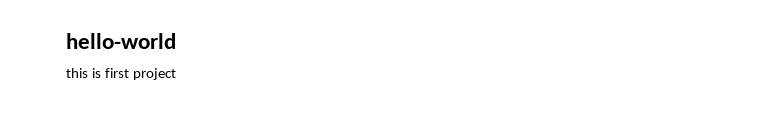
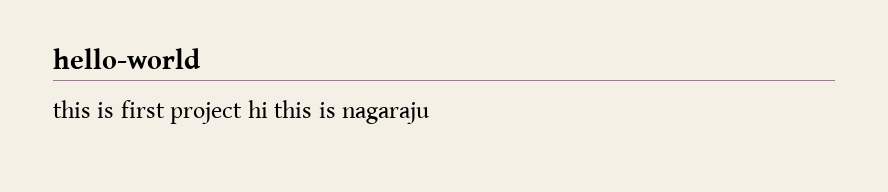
- this is first project
+ this is first project hi this is nagaraju

